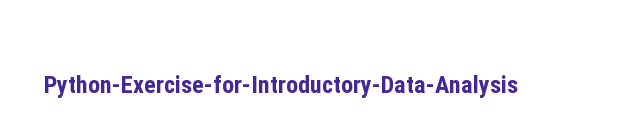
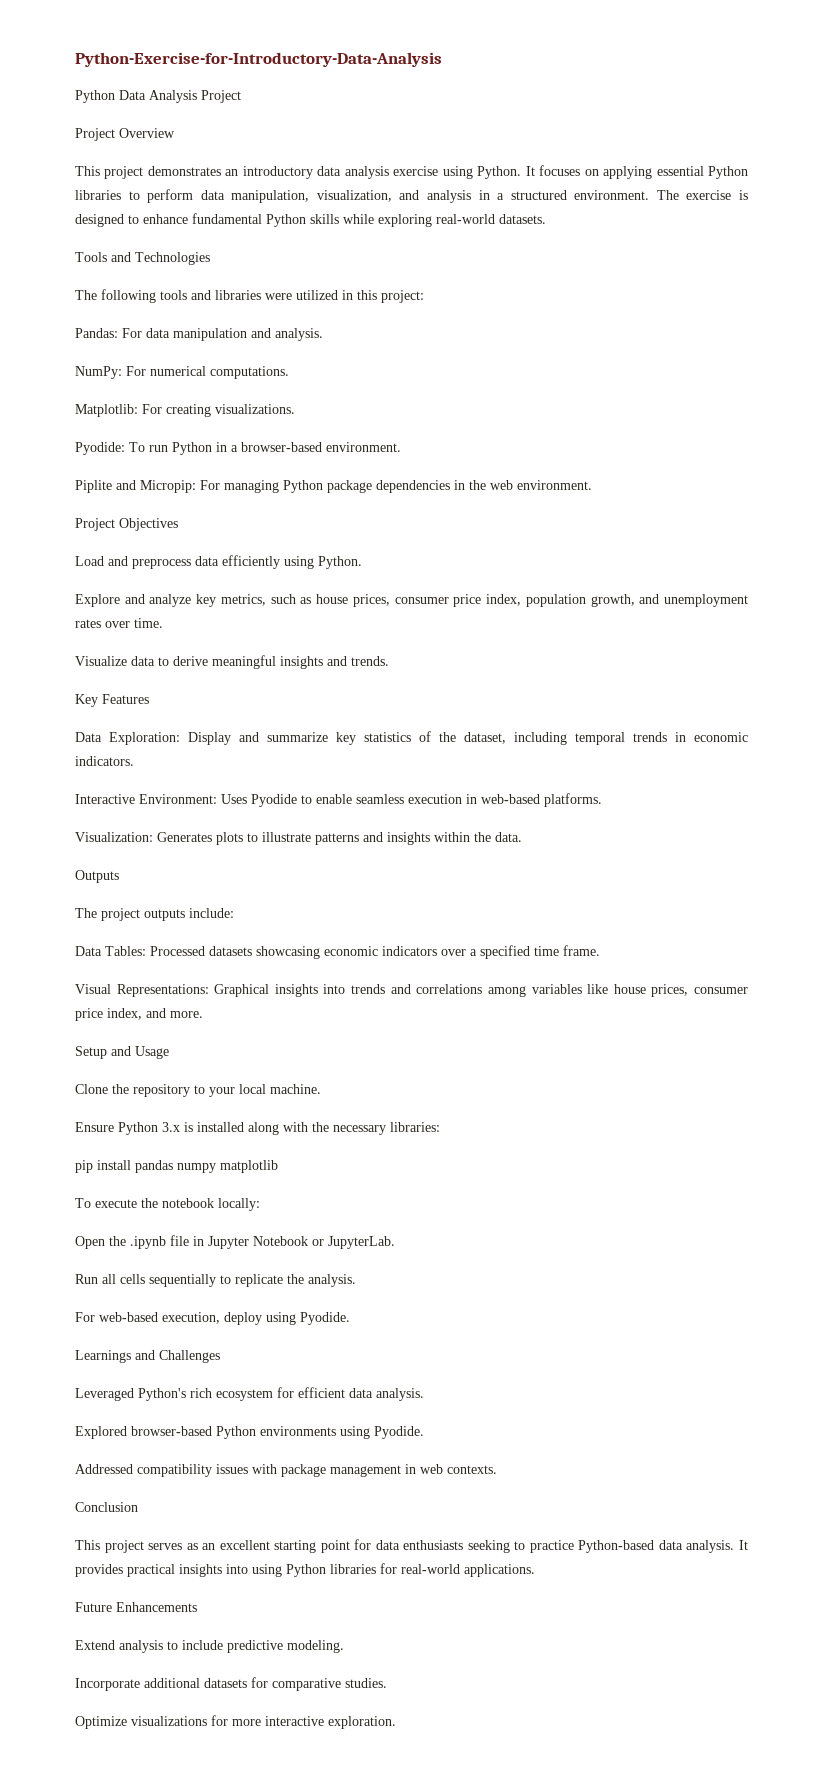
+ Python Data Analysis Project
+ Project Overview
+ This project demonstrates an introductory data analysis exercise using Python. It focuses on applying essential Python libraries to perform data manipulation, visualization, and analysis in a structured environment. The exercise is designed to enhance fundamental Python skills while exploring real-world datasets.
+ Tools and Technologies
+ The following tools and libraries were utilized in this project:
+ Pandas: For data manipulation and analysis.
+ NumPy: For numerical computations.
+ Matplotlib: For creating visualizations.
+ Pyodide: To run Python in a browser-based environment.
+ Piplite and Micropip: For managing Python package dependencies in the web environment.
+ Project Objectives
+ Load and preprocess data efficiently using Python.
+ Explore and analyze key metrics, such as house prices, consumer price index, population growth, and unemployment rates over time.
+ Visualize data to derive meaningful insights and trends.
+ Key Features
+ Data Exploration: Display and summarize key statistics of the dataset, including temporal trends in economic indicators.
+ Interactive Environment: Uses Pyodide to enable seamless execution in web-based platforms.
+ Visualization: Generates plots to illustrate patterns and insights within the data.
+ Outputs
+ The project outputs include:
+ Data Tables: Processed datasets showcasing economic indicators over a specified time frame.
+ Visual Representations: Graphical insights into trends and correlations among variables like house prices, consumer price index, and more.
+ Setup and Usage
+ Clone the repository to your local machine.
+ Ensure Python 3.x is installed along with the necessary libraries:
+ pip install pandas numpy matplotlib
+ To execute the notebook locally:
+ Open the .ipynb file in Jupyter Notebook or JupyterLab.
+ Run all cells sequentially to replicate the analysis.
+ For web-based execution, deploy using Pyodide.
+ Learnings and Challenges
+ Leveraged Python's rich ecosystem for efficient data analysis.
+ Explored browser-based Python environments using Pyodide.
+ Addressed compatibility issues with package management in web contexts.
+ Conclusion
+ This project serves as an excellent starting point for data enthusiasts seeking to practice Python-based data analysis. It provides practical insights into using Python libraries for real-world applications.
+ Future Enhancements
+ Extend analysis to include predictive modeling.
+ Incorporate additional datasets for comparative studies.
+ Optimize visualizations for more interactive exploration.

